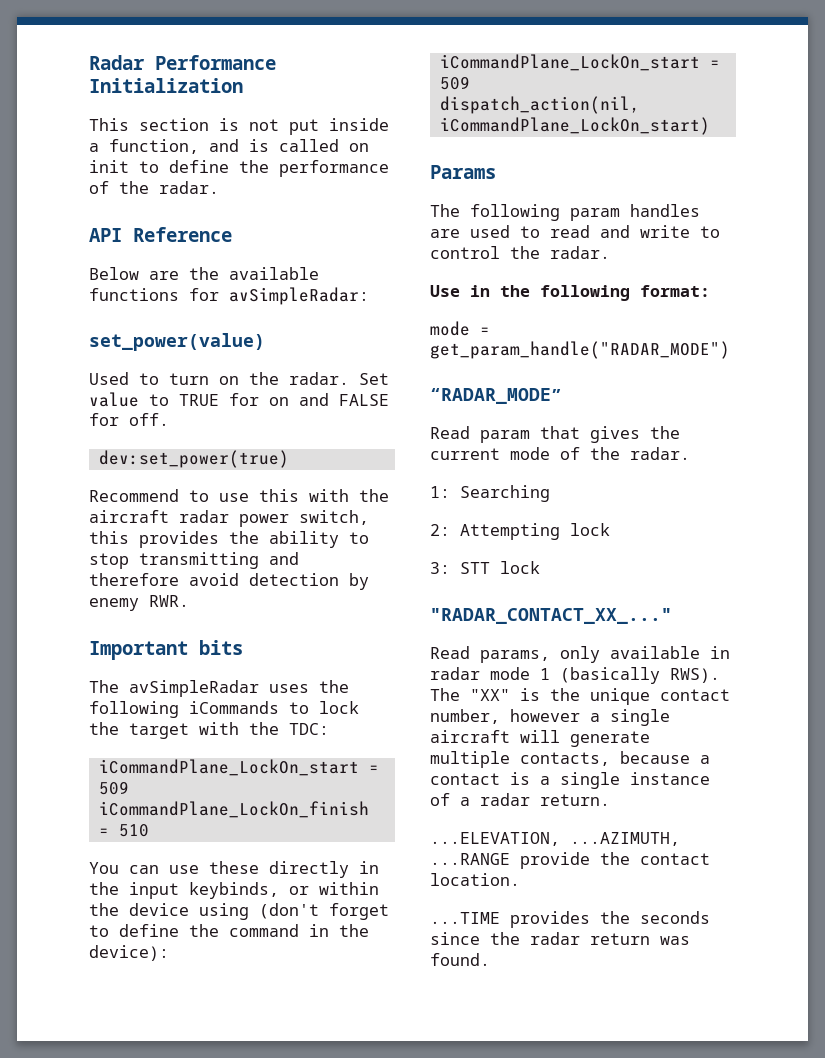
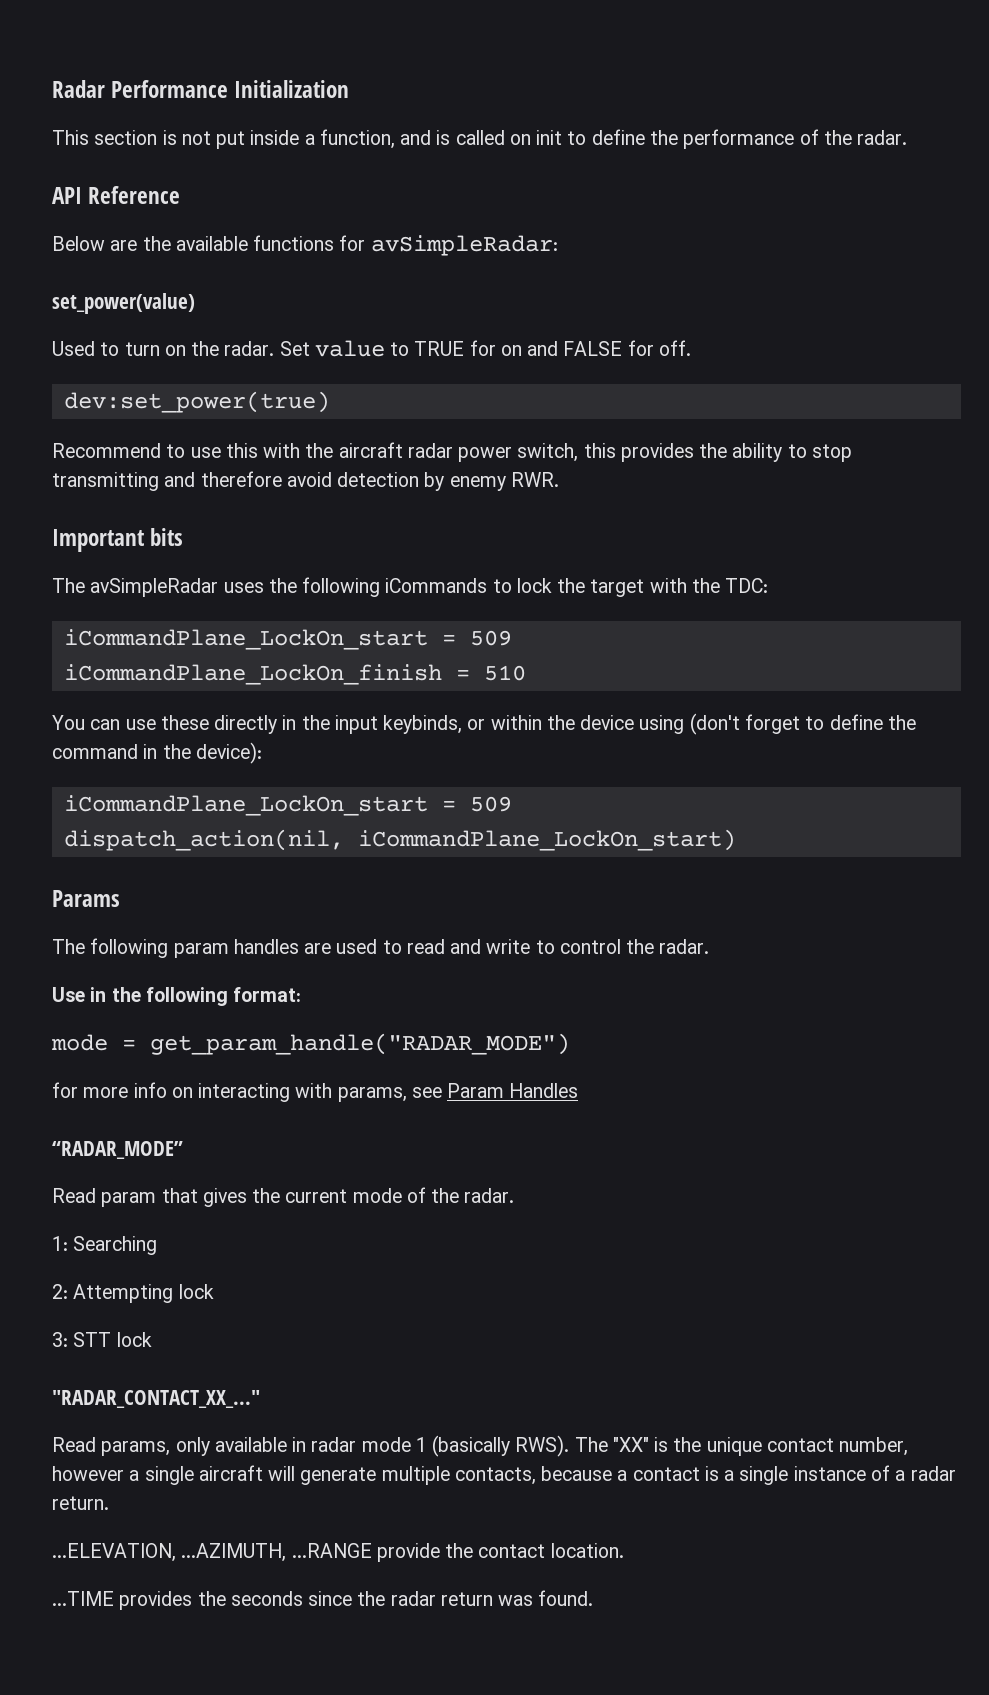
+ for more info on interacting with params, see Param Handles

